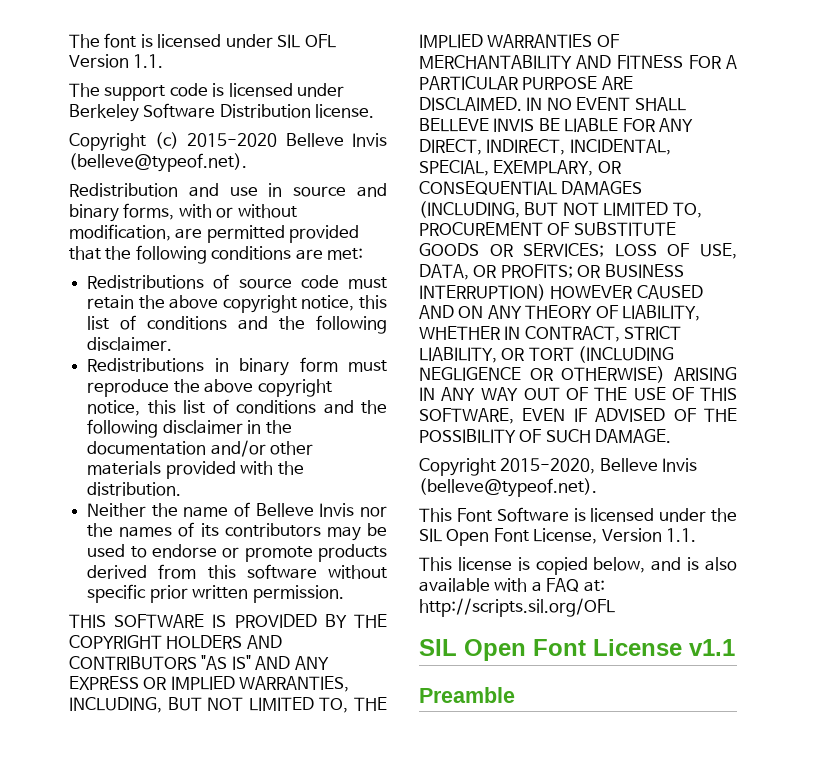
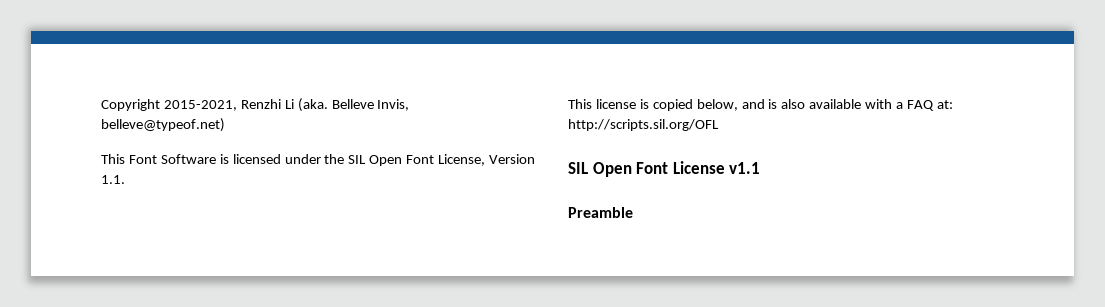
- The font is licensed under SIL OFL Version 1.1.
- The support code is licensed under Berkeley Software Distribution license.
- Copyright (c) 2015-2020 Belleve Invis (belleve@typeof.net).
- Redistribution and use in source and binary forms, with or without modification, are permitted provided that the following conditions are met:
- Redistributions of source code must retain the above copyright notice, this list of conditions and the following disclaimer.
- Redistributions in binary form must reproduce the above copyright notice, this list of conditions and the following disclaimer in the documentation and/or other materials provided with the distribution.
- Neither the name of Belleve Invis nor the names of its contributors may be used to endorse or promote products derived from this software without specific prior written permission.
- THIS SOFTWARE IS PROVIDED BY THE COPYRIGHT HOLDERS AND CONTRIBUTORS "AS IS" AND ANY EXPRESS OR IMPLIED WARRANTIES, INCLUDING, BUT NOT LIMITED TO, THE IMPLIED WARRANTIES OF MERCHANTABILITY AND FITNESS FOR A PARTICULAR PURPOSE ARE DISCLAIMED. IN NO EVENT SHALL BELLEVE INVIS BE LIABLE FOR ANY DIRECT, INDIRECT, INCIDENTAL, SPECIAL, EXEMPLARY, OR CONSEQUENTIAL DAMAGES (INCLUDING, BUT NOT LIMITED TO, PROCUREMENT OF SUBSTITUTE GOODS OR SERVICES; LOSS OF USE, DATA, OR PROFITS; OR BUSINESS INTERRUPTION) HOWEVER CAUSED AND ON ANY THEORY OF LIABILITY, WHETHER IN CONTRACT, STRICT LIABILITY, OR TORT (INCLUDING NEGLIGENCE OR OTHERWISE) ARISING IN ANY WAY OUT OF THE USE OF THIS SOFTWARE, EVEN IF ADVISED OF THE POSSIBILITY OF SUCH DAMAGE.
- Copyright 2015-2020, Belleve Invis (belleve@typeof.net).
+ Copyright 2015-2021, Renzhi Li (aka. Belleve Invis, belleve@typeof.net)

